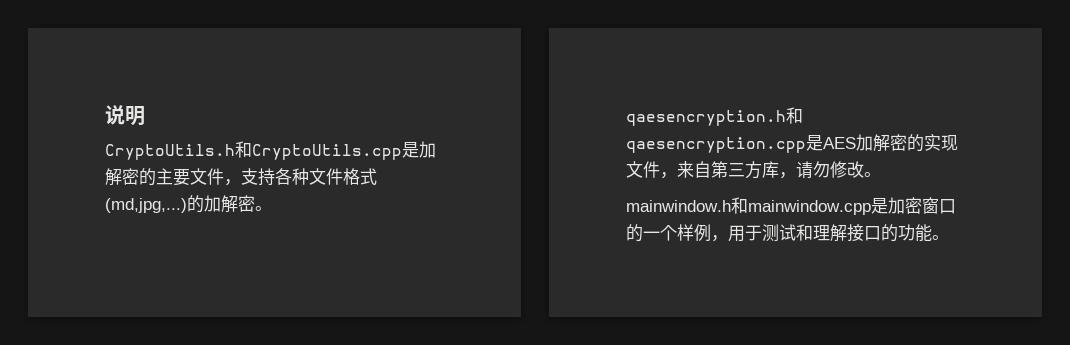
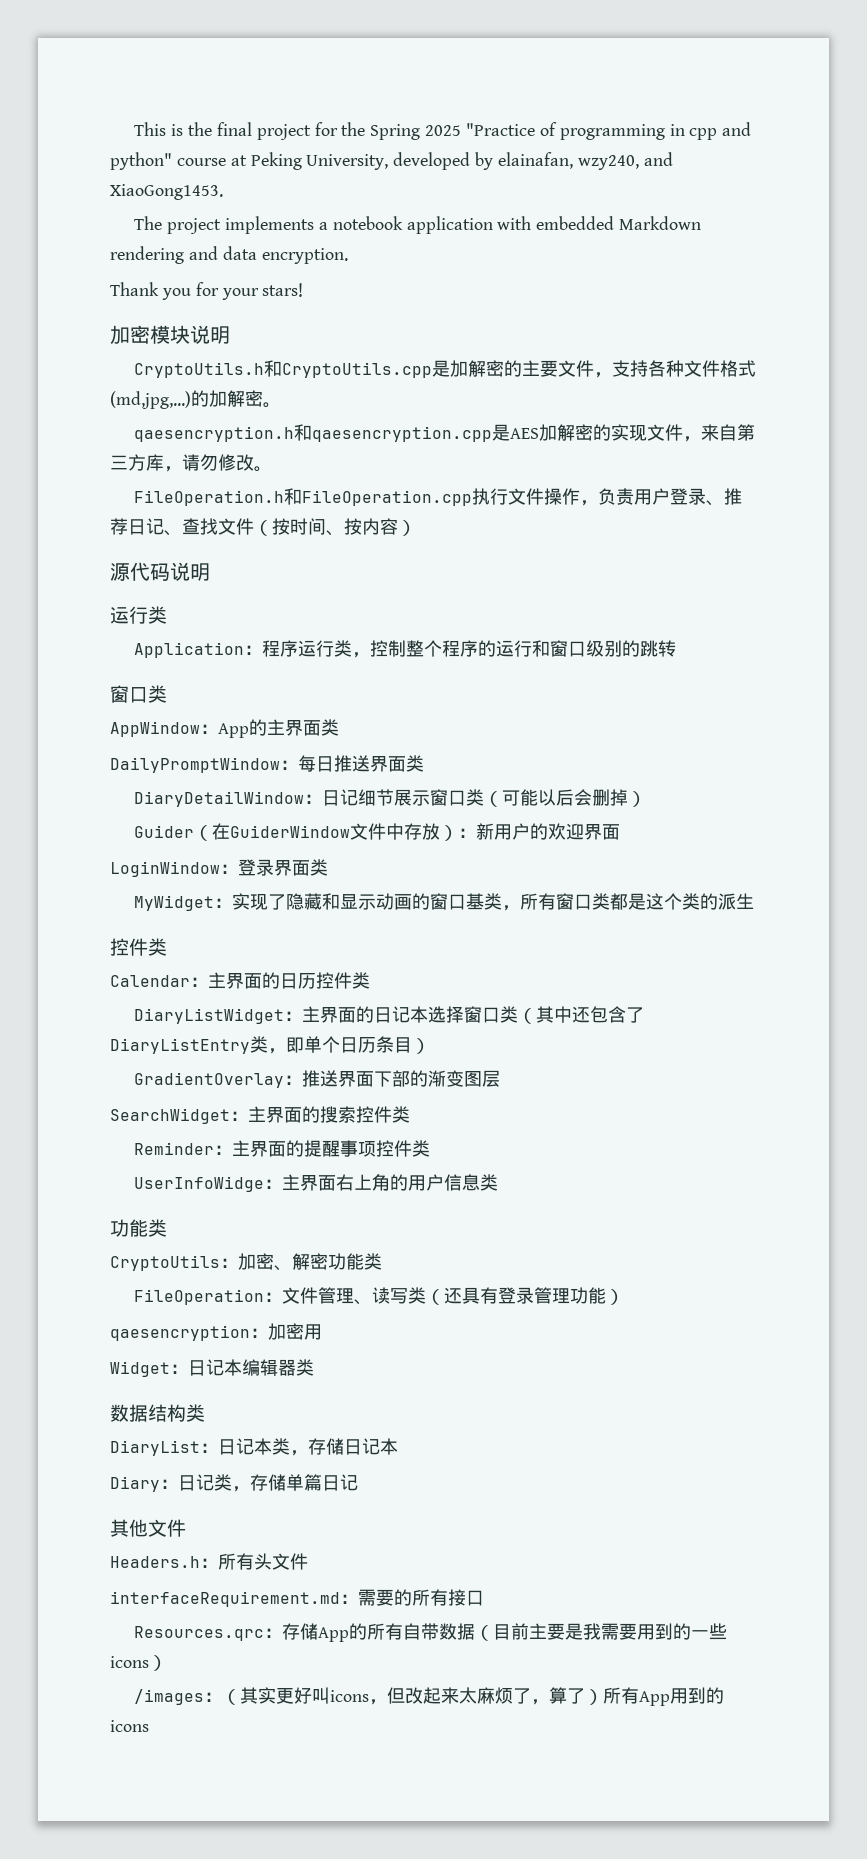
- 说明
+ This is the final project for the Spring 2025 "Practice of programming in cpp and python" course at Peking University, developed by elainafan, wzy240, and XiaoGong1453.
+ The project implements a notebook application with embedded Markdown rendering and data encryption.
+ Thank you for your stars!
+ 加密模块说明
- mainwindow.h和mainwindow.cpp是加密窗口的一个样例，用于测试和理解接口的功能。
+ FileOperation.h和FileOperation.cpp执行文件操作，负责用户登录、推荐日记、查找文件（按时间、按内容）
+ 源代码说明
+ 运行类
+ Application：程序运行类，控制整个程序的运行和窗口级别的跳转
+ 窗口类
+ AppWindow：App的主界面类
+ DailyPromptWindow：每日推送界面类
+ DiaryDetailWindow：日记细节展示窗口类（可能以后会删掉）
+ Guider（在GuiderWindow文件中存放）：新用户的欢迎界面
+ LoginWindow：登录界面类
+ MyWidget：实现了隐藏和显示动画的窗口基类，所有窗口类都是这个类的派生
+ 控件类
+ Calendar：主界面的日历控件类
+ DiaryListWidget：主界面的日记本选择窗口类（其中还包含了DiaryListEntry类，即单个日历条目）
+ GradientOverlay：推送界面下部的渐变图层
+ SearchWidget：主界面的搜索控件类
+ Reminder：主界面的提醒事项控件类
+ UserInfoWidge：主界面右上角的用户信息类
+ 功能类
+ CryptoUtils：加密、解密功能类
+ FileOperation：文件管理、读写类（还具有登录管理功能）
+ qaesencryption：加密用
+ Widget：日记本编辑器类
+ 数据结构类
+ DiaryList：日记本类，存储日记本
+ Diary：日记类，存储单篇日记
+ 其他文件
+ Headers.h：所有头文件
+ interfaceRequirement.md：需要的所有接口
+ Resources.qrc：存储App的所有自带数据（目前主要是我需要用到的一些icons）
+ /images：（其实更好叫icons，但改起来太麻烦了，算了）所有App用到的icons

